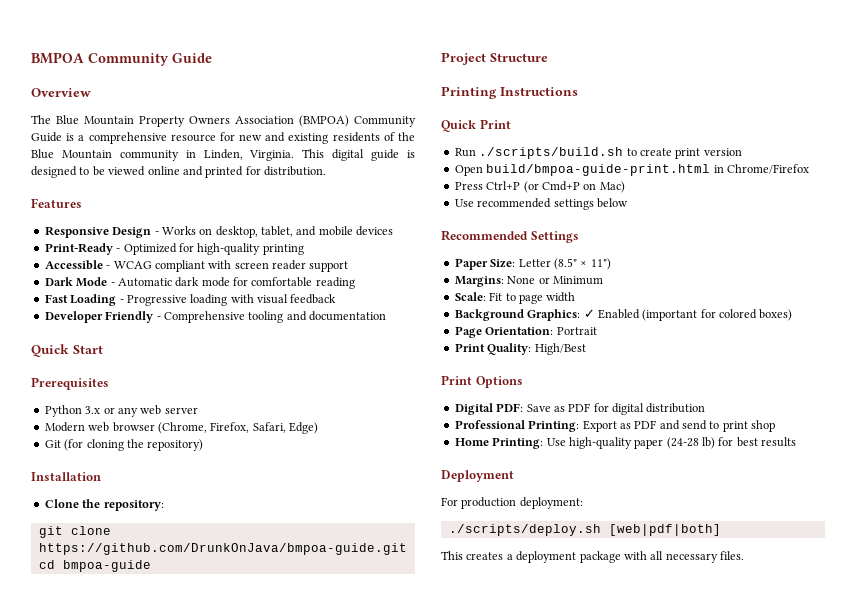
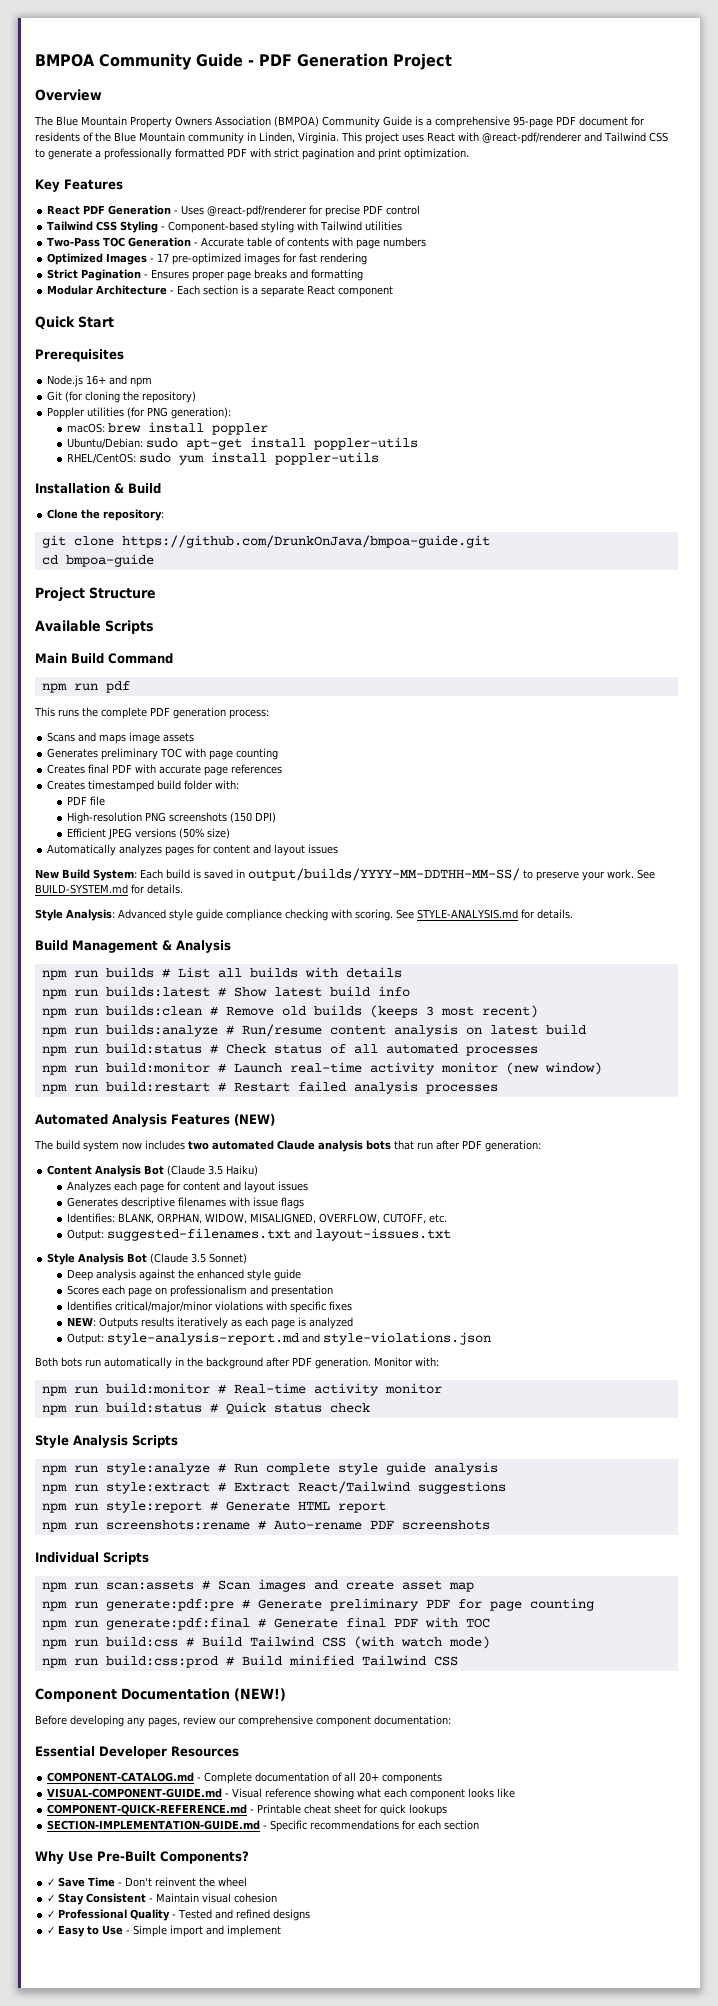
- BMPOA Community Guide
+ BMPOA Community Guide - PDF Generation Project
- The Blue Mountain Property Owners Association (BMPOA) Community Guide is a comprehensive resource for new and existing residents of the Blue Mountain community in Linden, Virginia.
+ The Blue Mountain Property Owners Association (BMPOA) Community Guide is a comprehensive 95-page PDF document for residents of the Blue Mountain community in Linden, Virginia.
- This digital guide is designed to be viewed online and printed for distribution.
- Features
- Responsive Design - Works on desktop, tablet, and mobile devices
- Print-Ready - Optimized for high-quality printing
- Accessible - WCAG compliant with screen reader support
- Dark Mode - Automatic dark mode for comfortable reading
- Fast Loading - Progressive loading with visual feedback
- Developer Friendly - Comprehensive tooling and documentation
+ This project uses React with @react-pdf/renderer and Tailwind CSS to generate a professionally formatted PDF with strict pagination and print optimization.
+ Key Features
+ React PDF Generation - Uses @react-pdf/renderer for precise PDF control
+ Tailwind CSS Styling - Component-based styling with Tailwind utilities
+ Two-Pass TOC Generation - Accurate table of contents with page numbers
+ Optimized Images - 17 pre-optimized images for fast rendering
+ Strict Pagination - Ensures proper page breaks and formatting
+ Modular Architecture - Each section is a separate React component
  Quick Start
  Prerequisites
- Python 3.x or any web server
- Modern web browser (Chrome, Firefox, Safari, Edge)
+ Node.js 16+ and npm
+ Poppler utilities (for PNG generation):
+ macOS: brew install poppler
+ Ubuntu/Debian: sudo apt-get install poppler-utils
+ RHEL/CentOS: sudo yum install poppler-utils
- Installation
+ Installation & Build
- Printing Instructions
- Quick Print
- Run ./scripts/build.sh to create print version
- Open build/bmpoa-guide-print.html in Chrome/Firefox
- Press Ctrl+P (or Cmd+P on Mac)
- Use recommended settings below
- Recommended Settings
- Paper Size: Letter (8.5" × 11")
- Margins: None or Minimum
- Scale: Fit to page width
- Background Graphics: ✓ Enabled (important for colored boxes)
- Page Orientation: Portrait
- Print Quality: High/Best
- Print Options
- Digital PDF: Save as PDF for digital distribution
- Professional Printing: Export as PDF and send to print shop
- Home Printing: Use high-quality paper (24-28 lb) for best results
- Deployment
- For production deployment:
- ./scripts/deploy.sh [web|pdf|both]
- This creates a deployment package with all necessary files.
+ Available Scripts
+ Main Build Command
+ npm run pdf
+ This runs the complete PDF generation process:
+ Scans and maps image assets
+ Generates preliminary TOC with page counting
+ Creates final PDF with accurate page references
+ Creates timestamped build folder with:
+ PDF file
+ High-resolution PNG screenshots (150 DPI)
+ Efficient JPEG versions (50% size)
+ Automatically analyzes pages for content and layout issues
+ New Build System: Each build is saved in output/builds/YYYY-MM-DDTHH-MM-SS/ to preserve your work. See BUILD-SYSTEM.md for details.
+ Style Analysis: Advanced style guide compliance checking with scoring. See STYLE-ANALYSIS.md for details.
+ Build Management & Analysis
+ npm run builds # List all builds with details
+ npm run builds:latest # Show latest build info
+ npm run builds:clean # Remove old builds (keeps 3 most recent)
+ npm run builds:analyze # Run/resume content analysis on latest build
+ npm run build:status # Check status of all automated processes
+ npm run build:monitor # Launch real-time activity monitor (new window)
+ npm run build:restart # Restart failed analysis processes
+ Automated Analysis Features (NEW)
+ The build system now includes two automated Claude analysis bots that run after PDF generation:
+ Content Analysis Bot (Claude 3.5 Haiku)
+ Analyzes each page for content and layout issues
+ Generates descriptive filenames with issue flags
+ Identifies: BLANK, ORPHAN, WIDOW, MISALIGNED, OVERFLOW, CUTOFF, etc.
+ Output: suggested-filenames.txt and layout-issues.txt
+ Style Analysis Bot (Claude 3.5 Sonnet)
+ Deep analysis against the enhanced style guide
+ Scores each page on professionalism and presentation
+ Identifies critical/major/minor violations with specific fixes
+ NEW: Outputs results iteratively as each page is analyzed
+ Output: style-analysis-report.md and style-violations.json
+ Both bots run automatically in the background after PDF generation. Monitor with:
+ npm run build:monitor # Real-time activity monitor
+ npm run build:status # Quick status check
+ Style Analysis Scripts
+ npm run style:analyze # Run complete style guide analysis
+ npm run style:extract # Extract React/Tailwind suggestions
+ npm run style:report # Generate HTML report
+ npm run screenshots:rename # Auto-rename PDF screenshots
+ Individual Scripts
+ npm run scan:assets # Scan images and create asset map
+ npm run generate:pdf:pre # Generate preliminary PDF for page counting
+ npm run generate:pdf:final # Generate final PDF with TOC
+ npm run build:css # Build Tailwind CSS (with watch mode)
+ npm run build:css:prod # Build minified Tailwind CSS
+ Component Documentation (NEW!)
+ Before developing any pages, review our comprehensive component documentation:
+ Essential Developer Resources
+ COMPONENT-CATALOG.md - Complete documentation of all 20+ components
+ VISUAL-COMPONENT-GUIDE.md - Visual reference showing what each component looks like
+ COMPONENT-QUICK-REFERENCE.md - Printable cheat sheet for quick lookups
+ SECTION-IMPLEMENTATION-GUIDE.md - Specific recommendations for each section
+ Why Use Pre-Built Components?
+ ✓ Save Time - Don't reinvent the wheel
+ ✓ Stay Consistent - Maintain visual cohesion
+ ✓ Professional Quality - Tested and refined designs
+ ✓ Easy to Use - Simple import and implement

